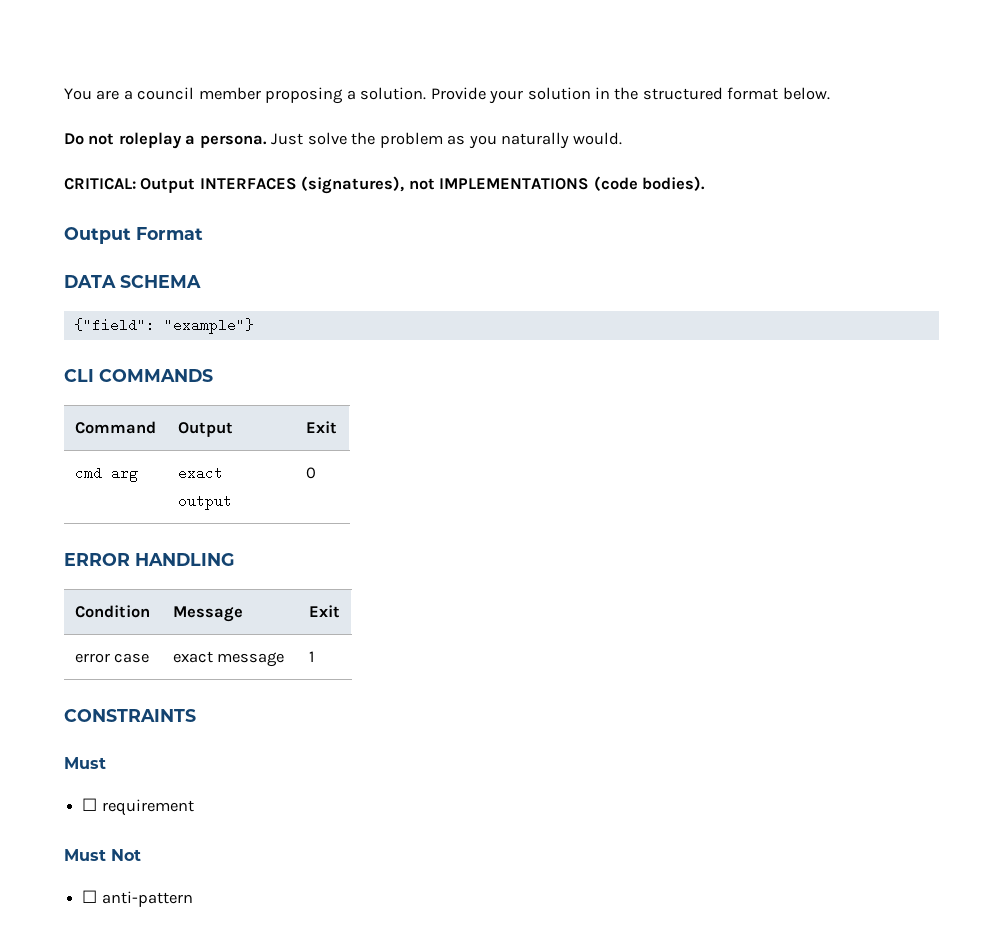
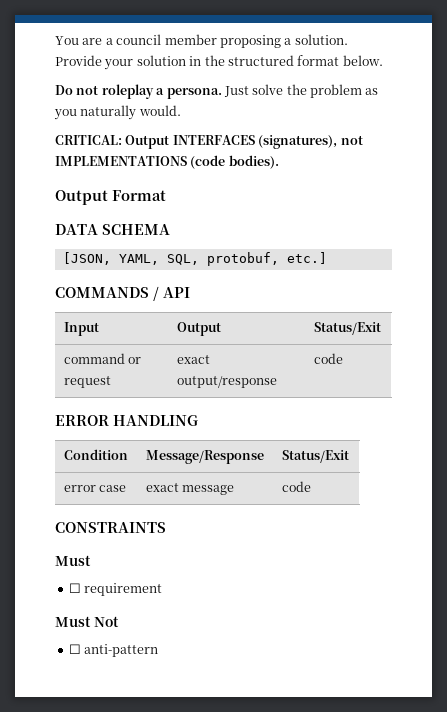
- {"field": "example"}
- CLI COMMANDS
- Command | Output | Exit
- cmd arg | exact output | 0
+ [JSON, YAML, SQL, protobuf, etc.]
+ COMMANDS / API
+ Input | Output | Status/Exit
+ command or request | exact output/response | code
- Condition | Message | Exit
+ Condition | Message/Response | Status/Exit
- error case | exact message | 1
+ error case | exact message | code

